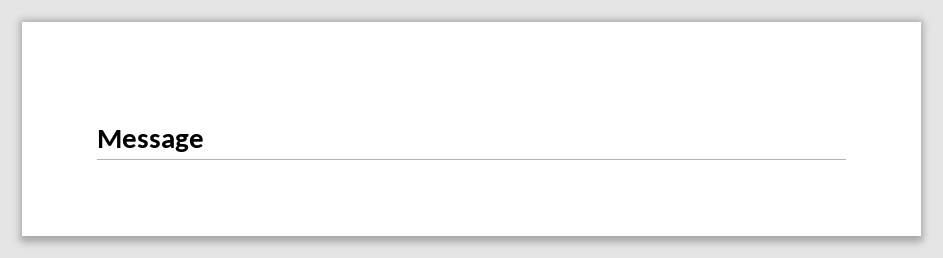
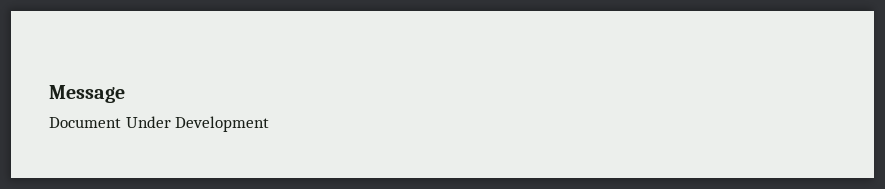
+ Document Under Development

